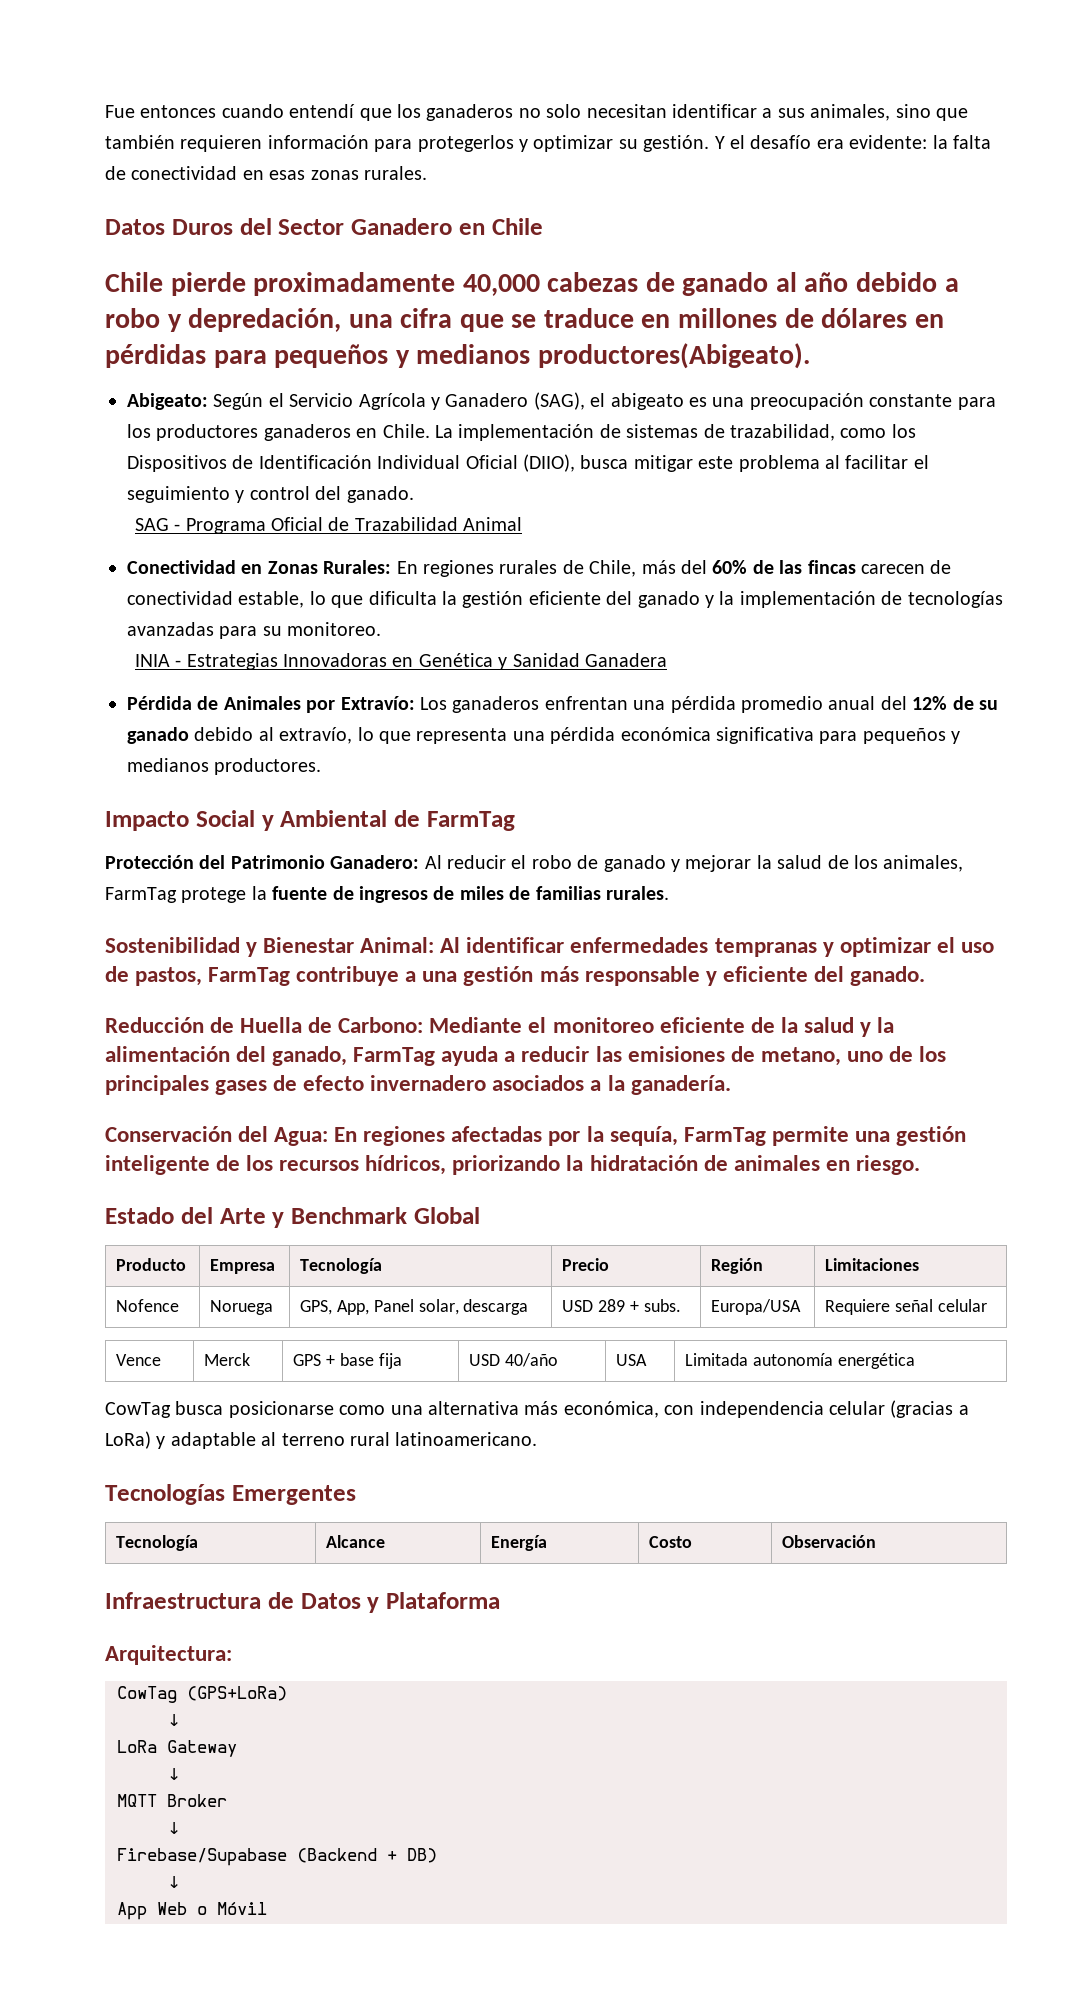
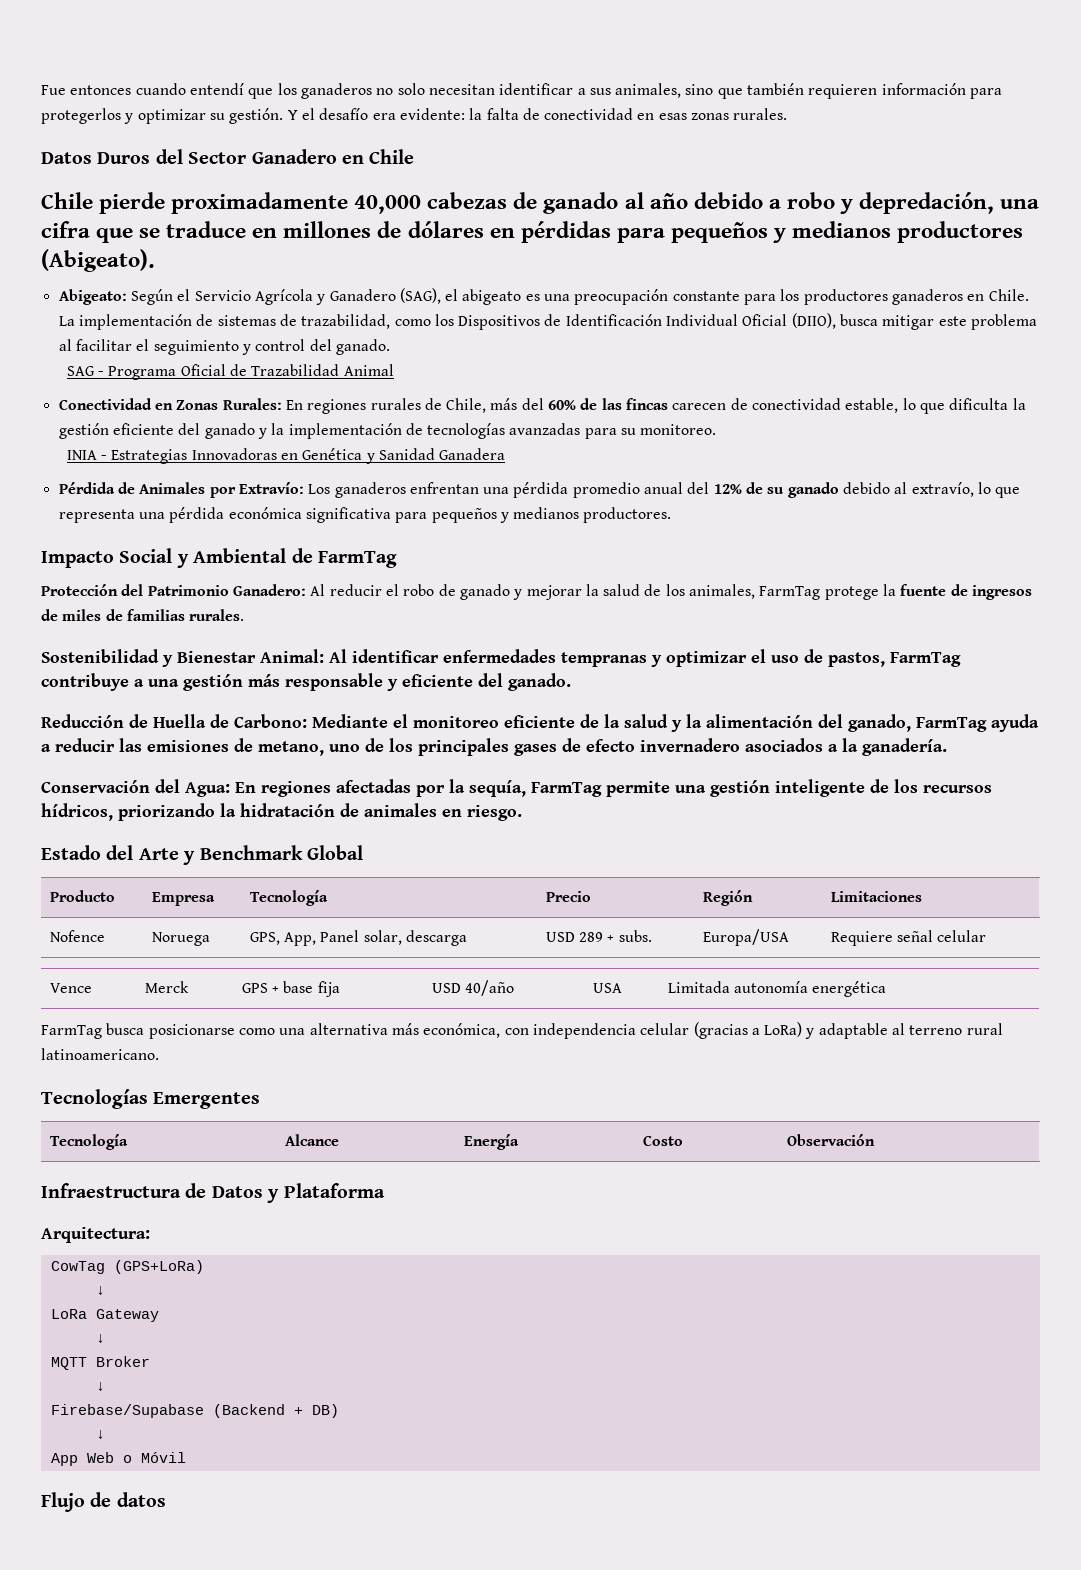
- Chile pierde proximadamente 40,000 cabezas de ganado al año debido a robo y depredación, una cifra que se traduce en millones de dólares en pérdidas para pequeños y medianos productores(Abigeato).
+ Chile pierde proximadamente 40,000 cabezas de ganado al año debido a robo y depredación, una cifra que se traduce en millones de dólares en pérdidas para pequeños y medianos productores (Abigeato).
- CowTag busca posicionarse como una alternativa más económica, con independencia celular (gracias a LoRa) y adaptable al terreno rural latinoamericano.
+ FarmTag busca posicionarse como una alternativa más económica, con independencia celular (gracias a LoRa) y adaptable al terreno rural latinoamericano.
+ Flujo de datos

